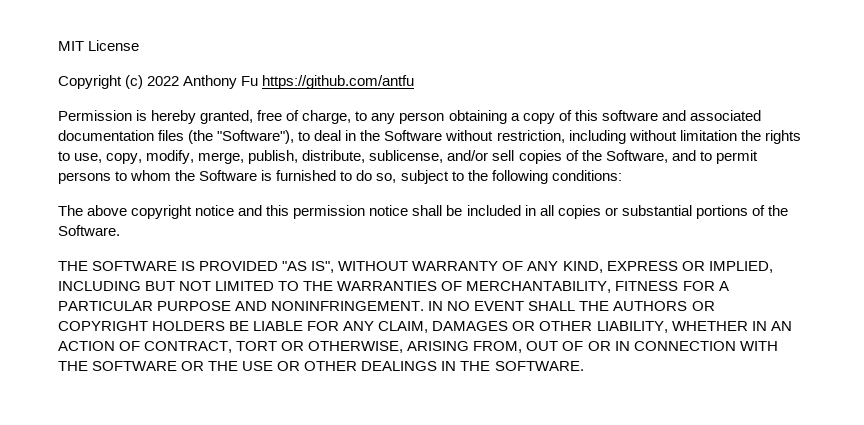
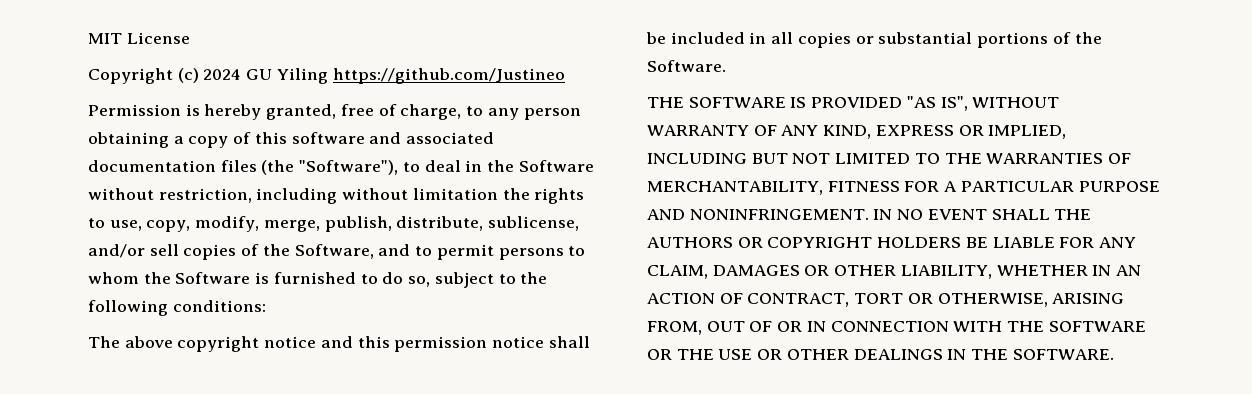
- Copyright (c) 2022 Anthony Fu https://github.com/antfu
+ Copyright (c) 2024 GU Yiling https://github.com/Justineo

